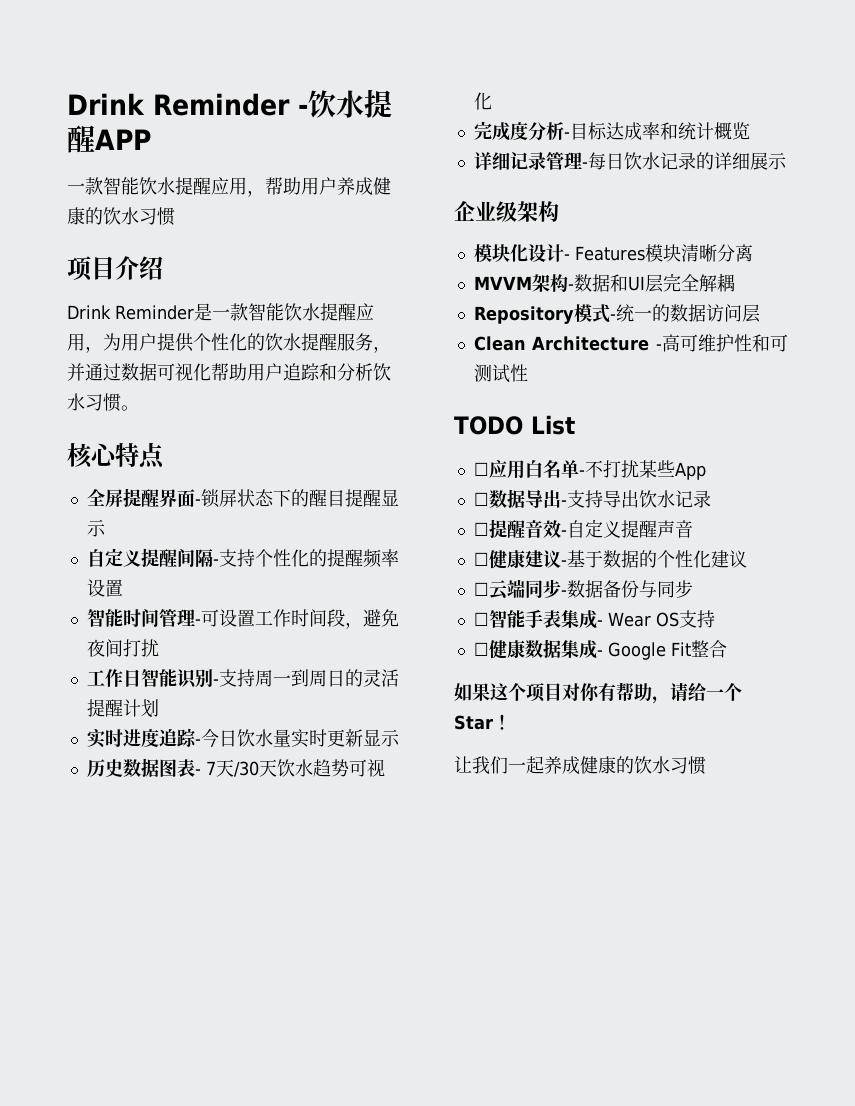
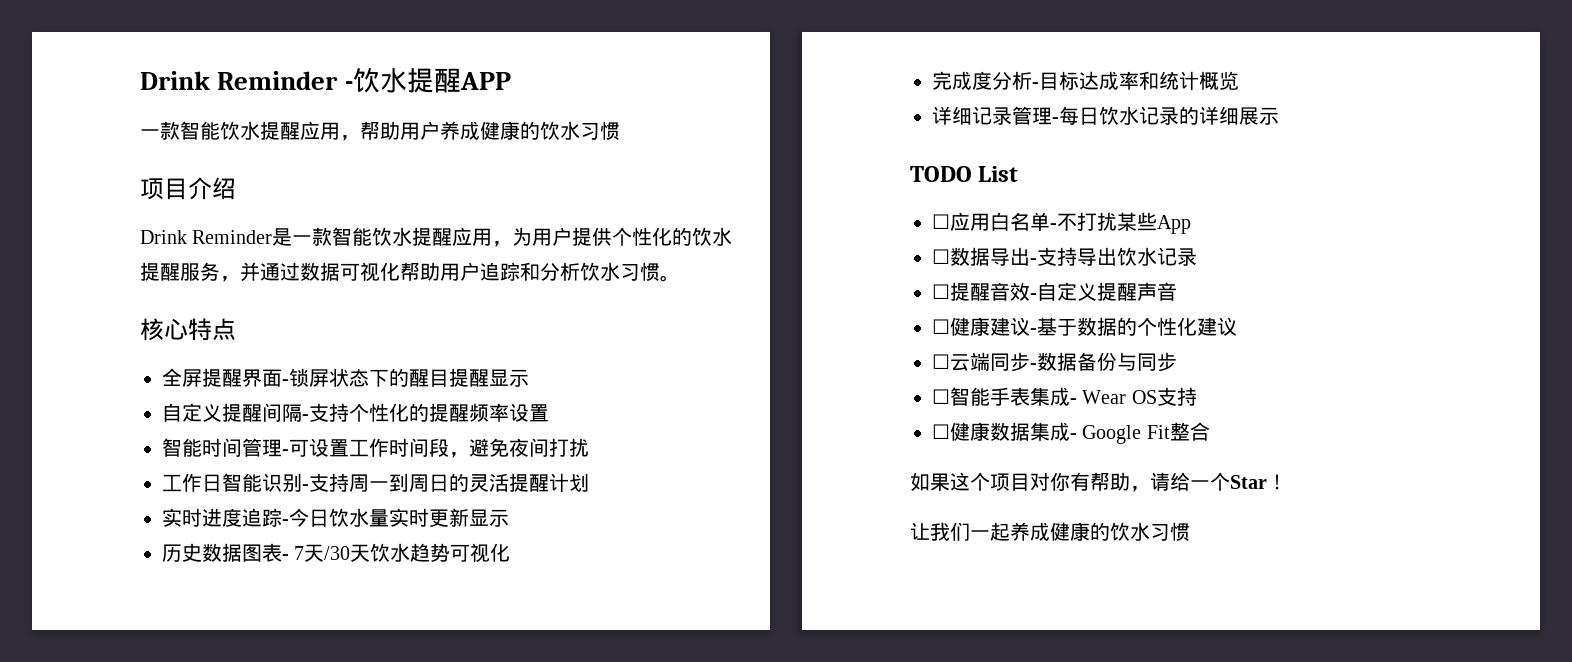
- 企业级架构
- 模块化设计- Features模块清晰分离
- MVVM架构-数据和UI层完全解耦
- Repository模式-统一的数据访问层
- Clean Architecture -高可维护性和可测试性

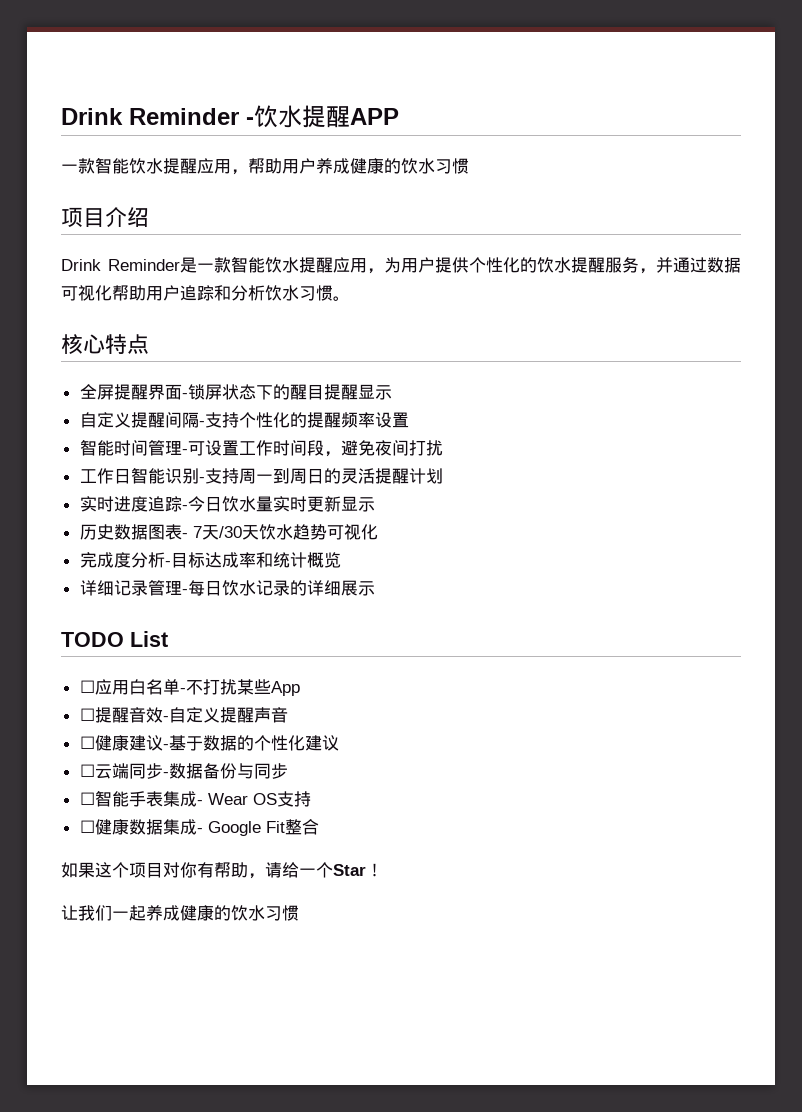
- ☐数据导出-支持导出饮水记录

